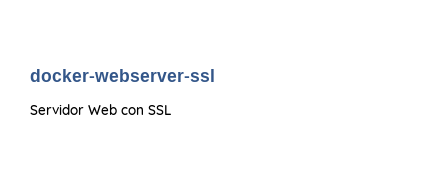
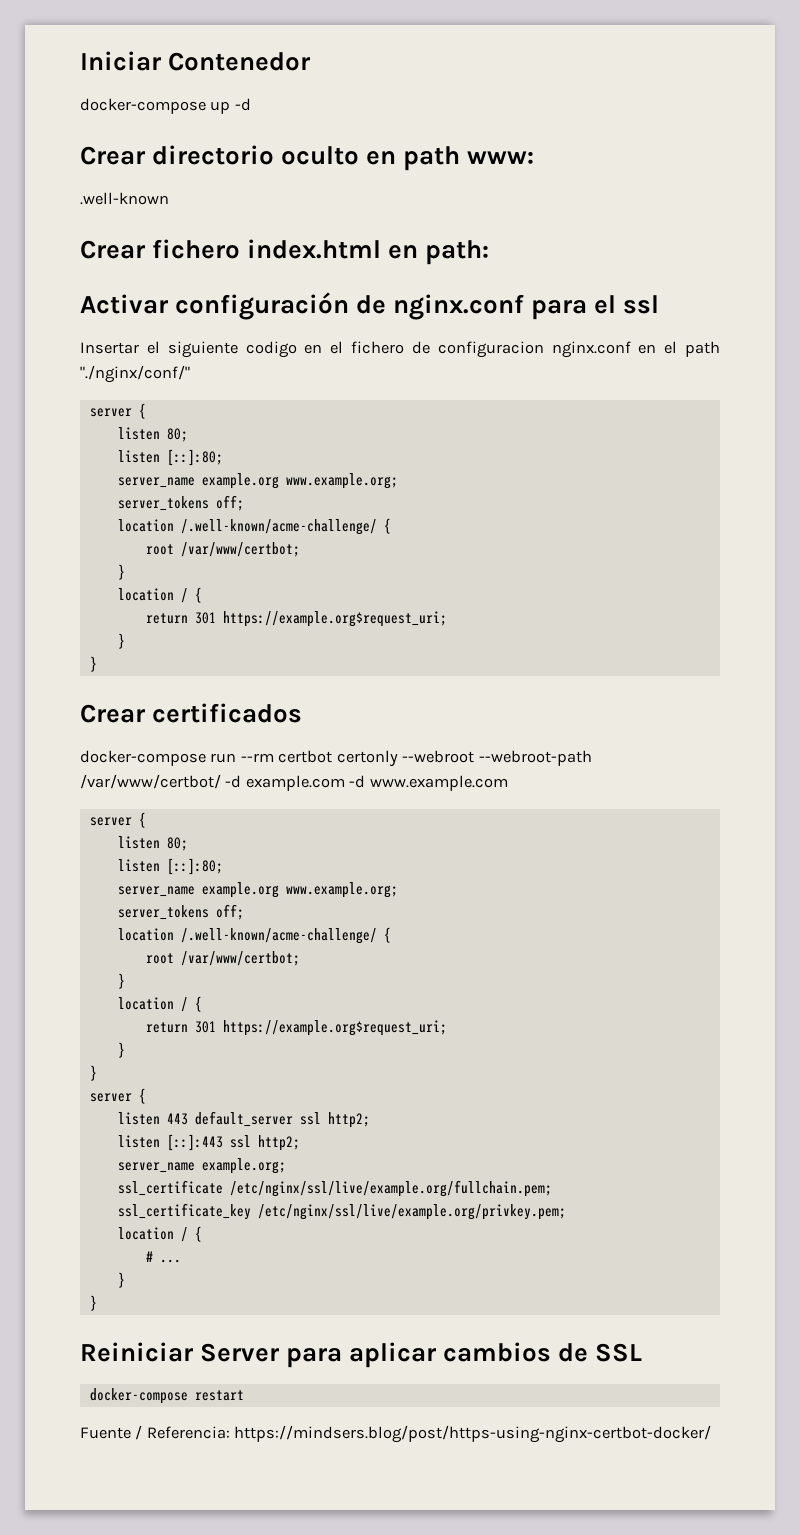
- docker-webserver-ssl
- Servidor Web con SSL
+ Iniciar Contenedor
+ docker-compose up -d
+ Crear directorio oculto en path www:
+ .well-known
+ Crear fichero index.html en path:
+ Activar configuración de nginx.conf para el ssl
+ Insertar el siguiente codigo en el fichero de configuracion nginx.conf en el path "./nginx/conf/"
+ server {
+ listen 80;
+ listen [::]:80;
+ server_name example.org www.example.org;
+ server_tokens off;
+ location /.well-known/acme-challenge/ {
+ root /var/www/certbot;
+ }
+ location / {
+ return 301 https://example.org$request_uri;
+ }
+ }
+ Crear certificados
+ docker-compose run --rm certbot certonly --webroot --webroot-path /var/www/certbot/ -d example.com -d www.example.com
+ server {
+ listen 80;
+ listen [::]:80;
+ server_name example.org www.example.org;
+ server_tokens off;
+ location /.well-known/acme-challenge/ {
+ root /var/www/certbot;
+ }
+ location / {
+ return 301 https://example.org$request_uri;
+ }
+ }
+ server {
+ listen 443 default_server ssl http2;
+ listen [::]:443 ssl http2;
+ server_name example.org;
+ ssl_certificate /etc/nginx/ssl/live/example.org/fullchain.pem;
+ ssl_certificate_key /etc/nginx/ssl/live/example.org/privkey.pem;
+ location / {
+ # ...
+ }
+ }
+ Reiniciar Server para aplicar cambios de SSL
+ docker-compose restart
+ Fuente / Referencia: https://mindsers.blog/post/https-using-nginx-certbot-docker/

